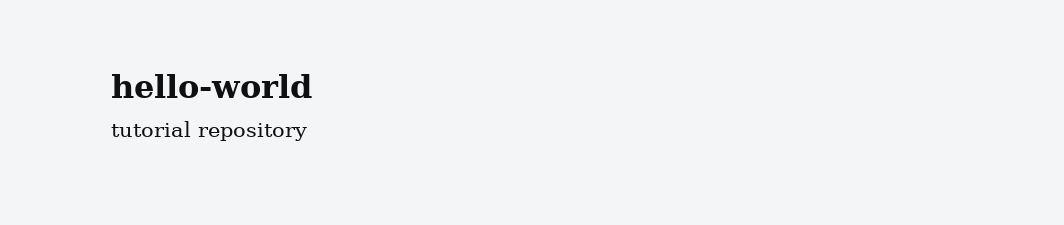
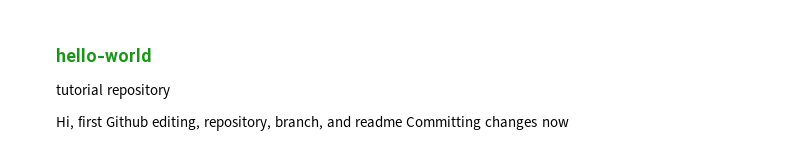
+ Hi, first Github editing, repository, branch, and readme Committing changes now

